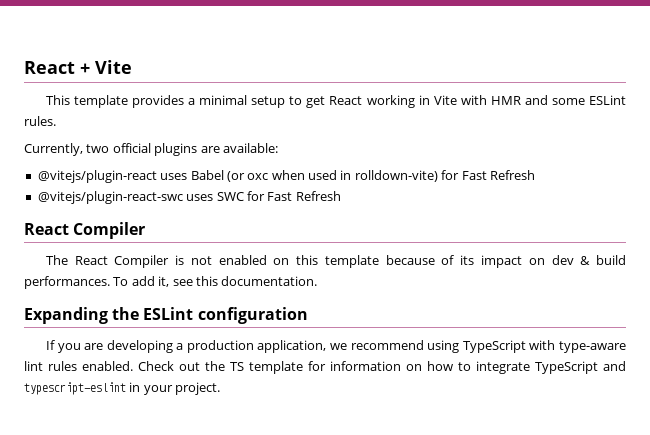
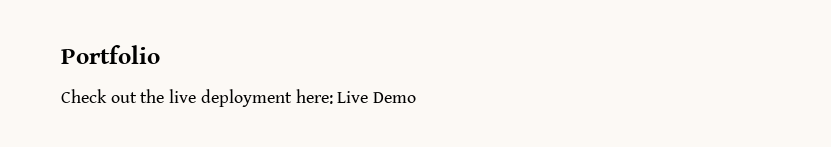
- React + Vite
- This template provides a minimal setup to get React working in Vite with HMR and some ESLint rules.
- Currently, two official plugins are available:
- @vitejs/plugin-react uses Babel (or oxc when used in rolldown-vite) for Fast Refresh
- @vitejs/plugin-react-swc uses SWC for Fast Refresh
- React Compiler
- The React Compiler is not enabled on this template because of its impact on dev & build performances. To add it, see this documentation.
- Expanding the ESLint configuration
- If you are developing a production application, we recommend using TypeScript with type-aware lint rules enabled. Check out the TS template for information on how to integrate TypeScript and typescript-eslint in your project.
+ Portfolio
+ Check out the live deployment here: Live Demo

